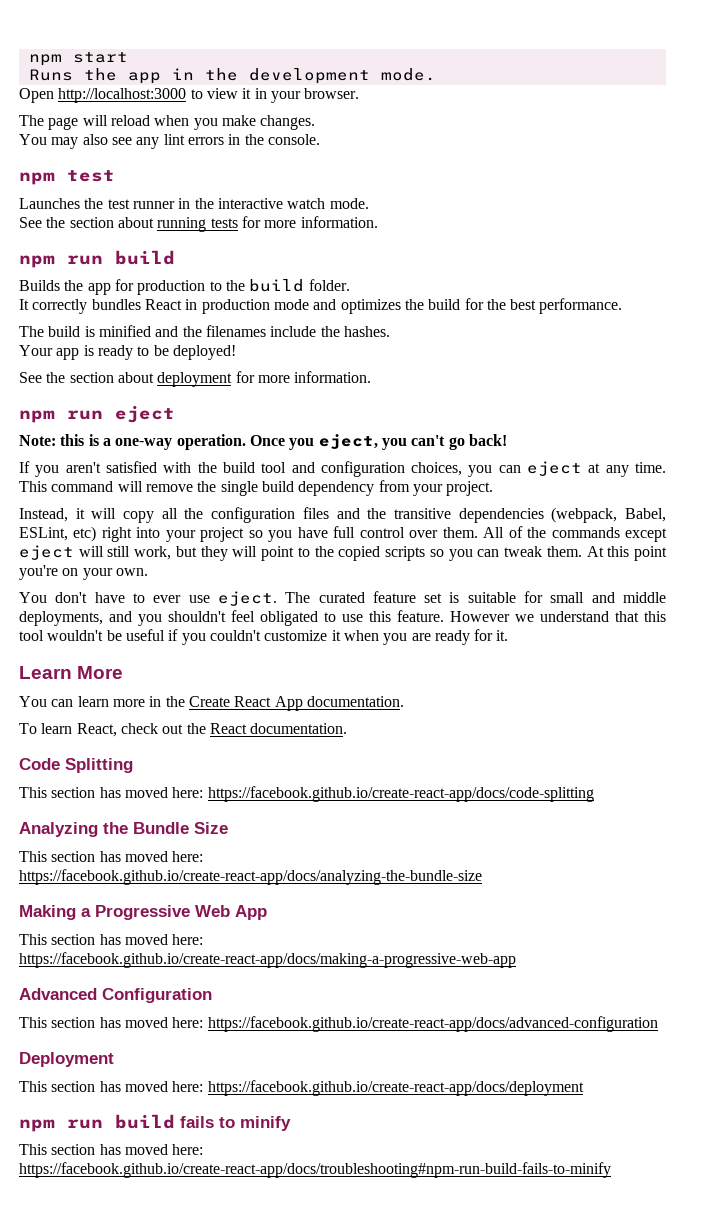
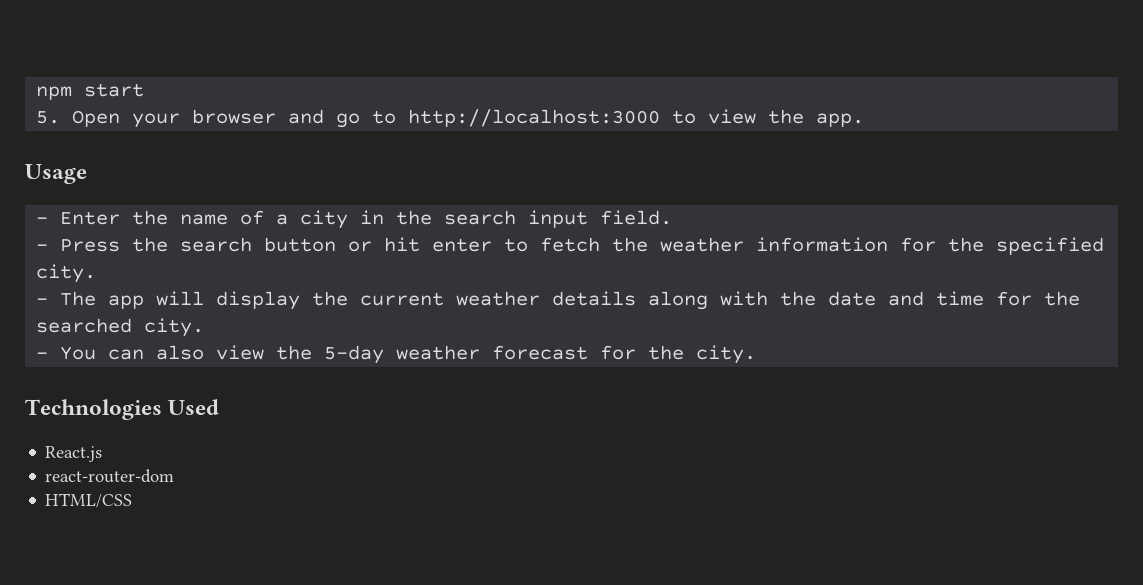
- Runs the app in the development mode.
- Open http://localhost:3000 to view it in your browser.
- The page will reload when you make changes.
- You may also see any lint errors in the console.
- npm test
- Launches the test runner in the interactive watch mode.
- See the section about running tests for more information.
- npm run build
- Builds the app for production to the build folder.
- It correctly bundles React in production mode and optimizes the build for the best performance.
- The build is minified and the filenames include the hashes.
- Your app is ready to be deployed!
- See the section about deployment for more information.
- npm run eject
- Note: this is a one-way operation. Once you eject, you can't go back!
- If you aren't satisfied with the build tool and configuration choices, you can eject at any time. This command will remove the single build dependency from your project.
- Instead, it will copy all the configuration files and the transitive dependencies (webpack, Babel, ESLint, etc) right into your project so you have full control over them. All of the commands except eject will still work, but they will point to the copied scripts so you can tweak them. At this point you're on your own.
- You don't have to ever use eject. The curated feature set is suitable for small and middle deployments, and you shouldn't feel obligated to use this feature. However we understand that this tool wouldn't be useful if you couldn't customize it when you are ready for it.
- Learn More
- You can learn more in the Create React App documentation.
- To learn React, check out the React documentation.
- Code Splitting
- This section has moved here: https://facebook.github.io/create-react-app/docs/code-splitting
- Analyzing the Bundle Size
- This section has moved here: https://facebook.github.io/create-react-app/docs/analyzing-the-bundle-size
- Making a Progressive Web App
- This section has moved here: https://facebook.github.io/create-react-app/docs/making-a-progressive-web-app
- Advanced Configuration
- This section has moved here: https://facebook.github.io/create-react-app/docs/advanced-configuration
- Deployment
- This section has moved here: https://facebook.github.io/create-react-app/docs/deployment
- npm run build fails to minify
- This section has moved here: https://facebook.github.io/create-react-app/docs/troubleshooting#npm-run-build-fails-to-minify
+ 5. Open your browser and go to http://localhost:3000 to view the app.
+ Usage
+ - Enter the name of a city in the search input field.
+ - Press the search button or hit enter to fetch the weather information for the specified city.
+ - The app will display the current weather details along with the date and time for the searched city.
+ - You can also view the 5-day weather forecast for the city.
+ Technologies Used
+ React.js
+ react-router-dom
+ HTML/CSS

